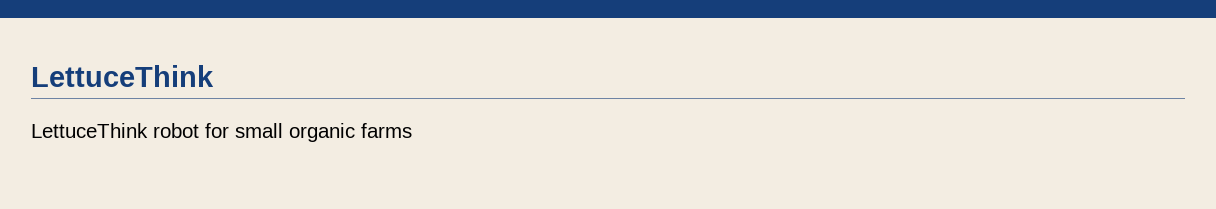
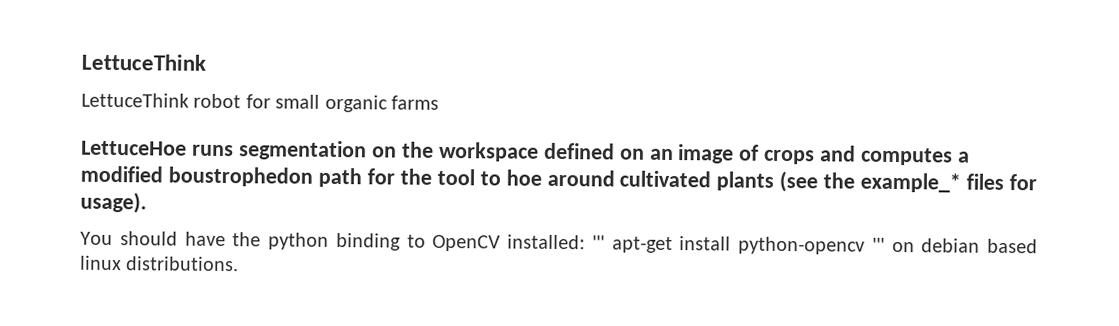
+ LettuceHoe runs segmentation on the workspace defined on an image of crops and computes a modified boustrophedon path for the tool to hoe around cultivated plants (see the example_* files for usage).
+ You should have the python binding to OpenCV installed: ''' apt-get install python-opencv ''' on debian based linux distributions.

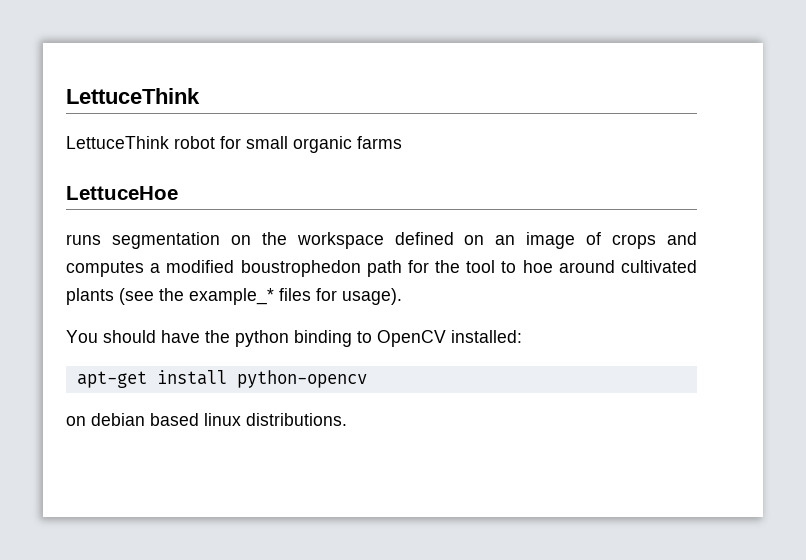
- LettuceHoe runs segmentation on the workspace defined on an image of crops and computes a modified boustrophedon path for the tool to hoe around cultivated plants (see the example_* files for usage).
+ LettuceHoe
+ runs segmentation on the workspace defined on an image of crops and computes a modified boustrophedon path for the tool to hoe around cultivated plants (see the example_* files for usage).
- You should have the python binding to OpenCV installed: ''' apt-get install python-opencv ''' on debian based linux distributions.
+ You should have the python binding to OpenCV installed:
+ apt-get install python-opencv
+ on debian based linux distributions.

